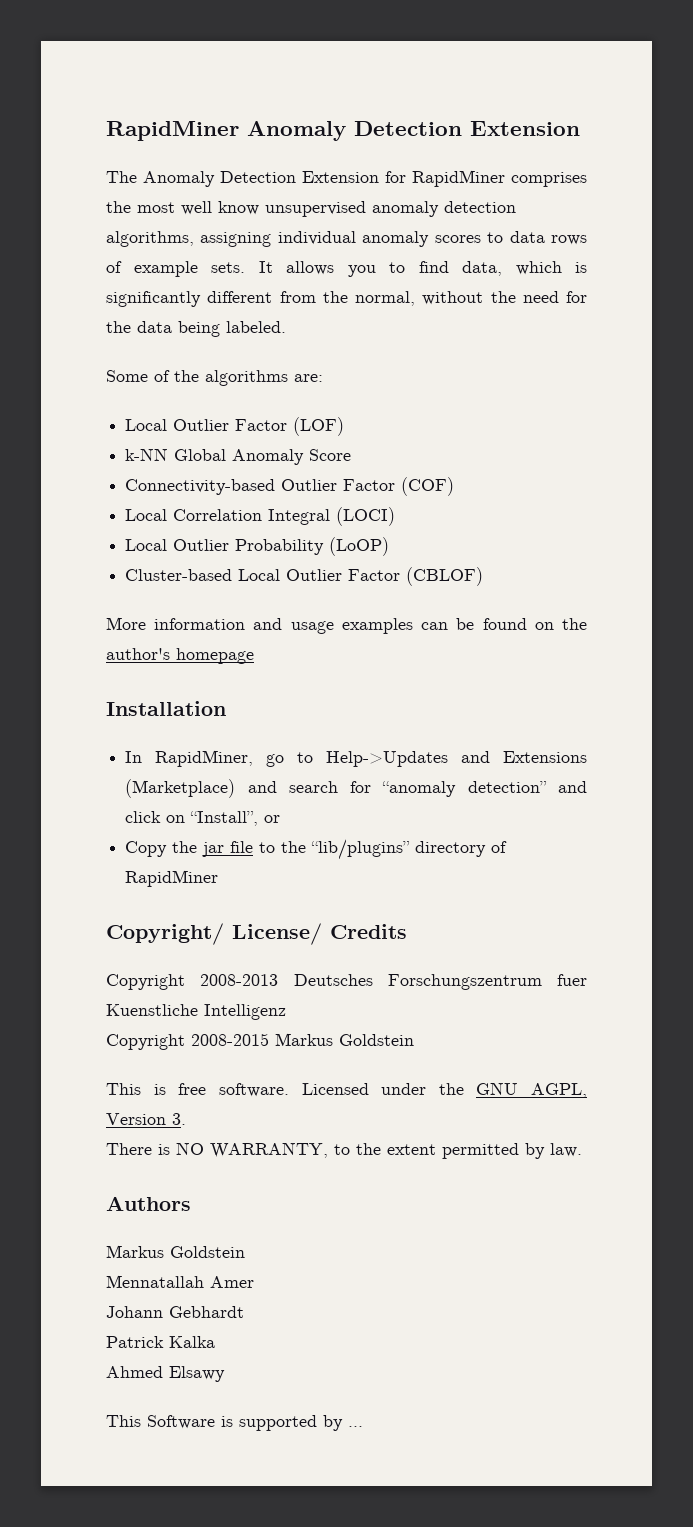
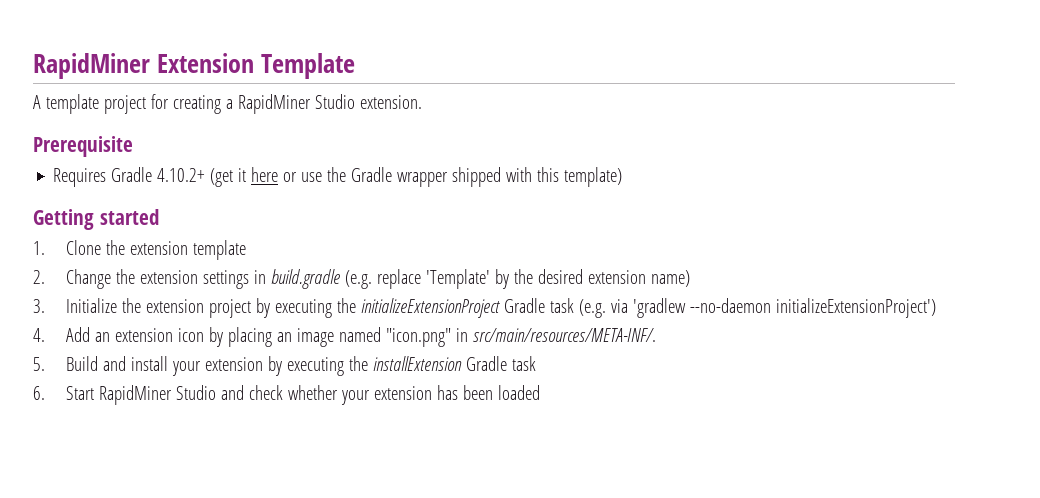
- RapidMiner Anomaly Detection Extension
- The Anomaly Detection Extension for RapidMiner comprises the most well know unsupervised anomaly detection algorithms, assigning individual anomaly scores to data rows of example sets. It allows you to find data, which is significantly different from the normal, without the need for the data being labeled.
- Some of the algorithms are:
- Local Outlier Factor (LOF)
- k-NN Global Anomaly Score
- Connectivity-based Outlier Factor (COF)
- Local Correlation Integral (LOCI)
- Local Outlier Probability (LoOP)
- Cluster-based Local Outlier Factor (CBLOF)
- More information and usage examples can be found on the author's homepage
- Installation
- In RapidMiner, go to Help->Updates and Extensions (Marketplace) and search for “anomaly detection” and click on “Install”, or
- Copy the jar file to the “lib/plugins” directory of RapidMiner
- Copyright/ License/ Credits
- Copyright 2008-2013 Deutsches Forschungszentrum fuer Kuenstliche Intelligenz
- Copyright 2008-2015 Markus Goldstein
- This is free software. Licensed under the GNU AGPL, Version 3.
- There is NO WARRANTY, to the extent permitted by law.
- Authors
- Markus Goldstein
- Mennatallah Amer
- Johann Gebhardt
- Patrick Kalka
- Ahmed Elsawy
- This Software is supported by ...
+ RapidMiner Extension Template
+ A template project for creating a RapidMiner Studio extension.
+ Prerequisite
+ Requires Gradle 4.10.2+ (get it here or use the Gradle wrapper shipped with this template)
+ Getting started
+ 1. Clone the extension template
+ 2. Change the extension settings in build.gradle (e.g. replace 'Template' by the desired extension name)
+ 3. Initialize the extension project by executing the initializeExtensionProject Gradle task (e.g. via 'gradlew --no-daemon initializeExtensionProject')
+ 4. Add an extension icon by placing an image named "icon.png" in src/main/resources/META-INF/.
+ 5. Build and install your extension by executing the installExtension Gradle task
+ 6. Start RapidMiner Studio and check whether your extension has been loaded

